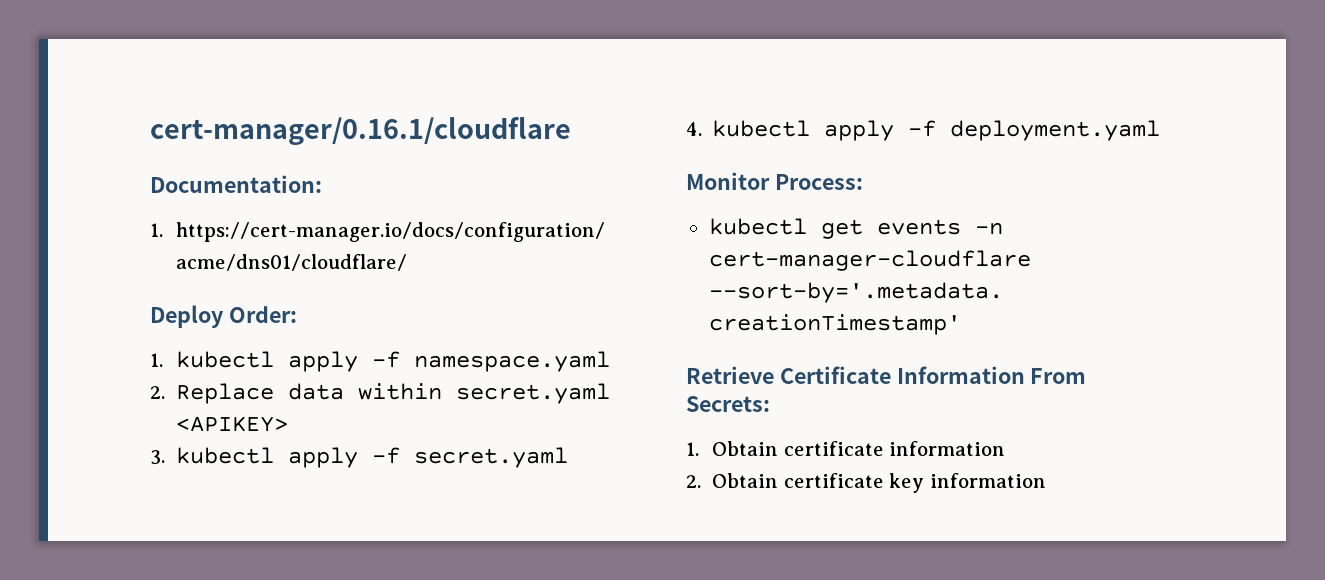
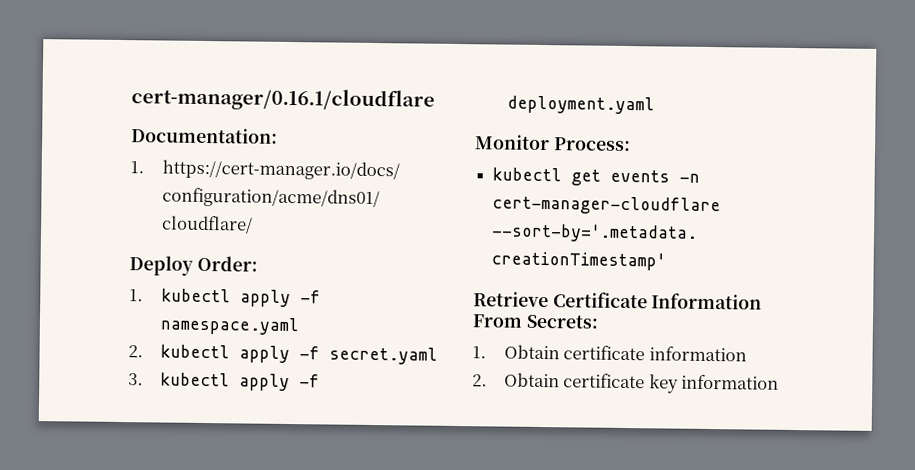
- 2. Replace data within secret.yaml <APIKEY>
- 3. kubectl apply -f secret.yaml
+ 2. kubectl apply -f secret.yaml
- 4. kubectl apply -f deployment.yaml
+ 3. kubectl apply -f deployment.yaml

